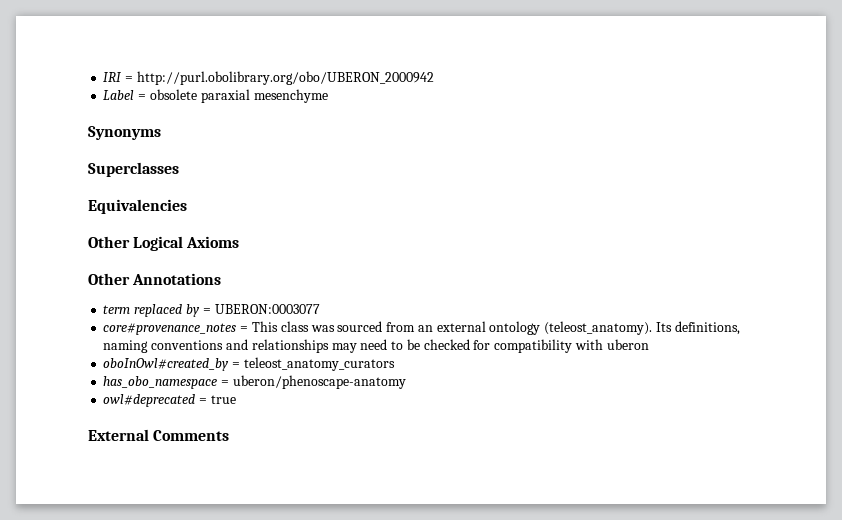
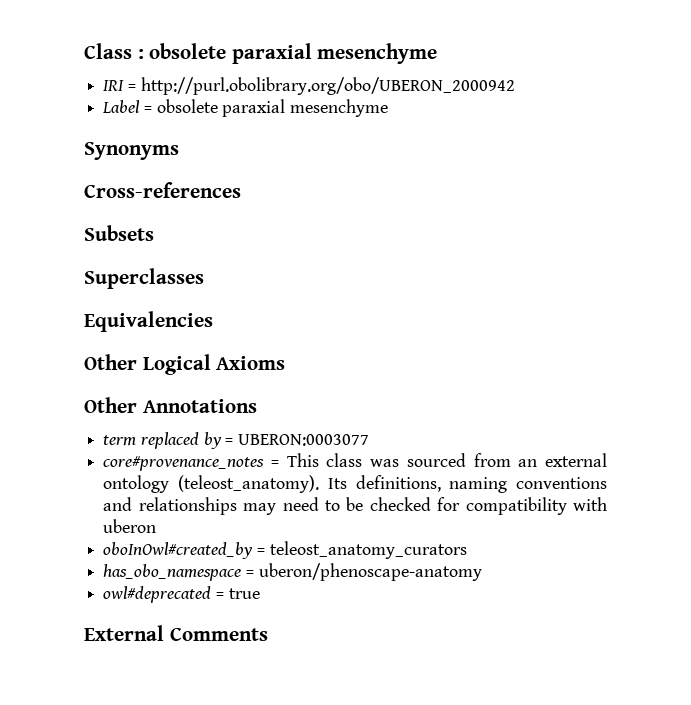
+ Class : obsolete paraxial mesenchyme
+ Cross-references
+ Subsets

